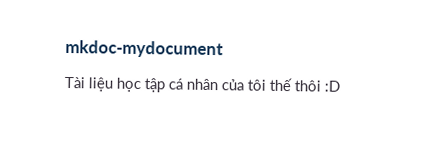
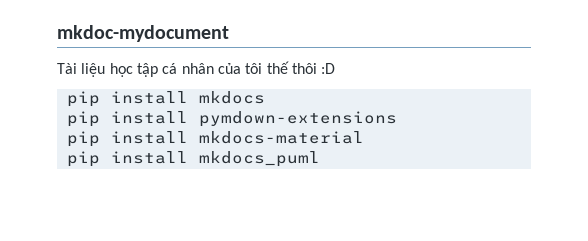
+ pip install mkdocs
+ pip install pymdown-extensions
+ pip install mkdocs-material
+ pip install mkdocs_puml

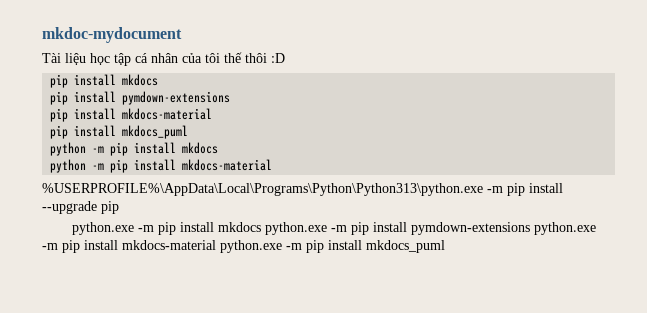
+ python -m pip install mkdocs
+ python -m pip install mkdocs-material
+ %USERPROFILE%\AppData\Local\Programs\Python\Python313\python.exe -m pip install --upgrade pip
+ python.exe -m pip install mkdocs python.exe -m pip install pymdown-extensions python.exe -m pip install mkdocs-material python.exe -m pip install mkdocs_puml

